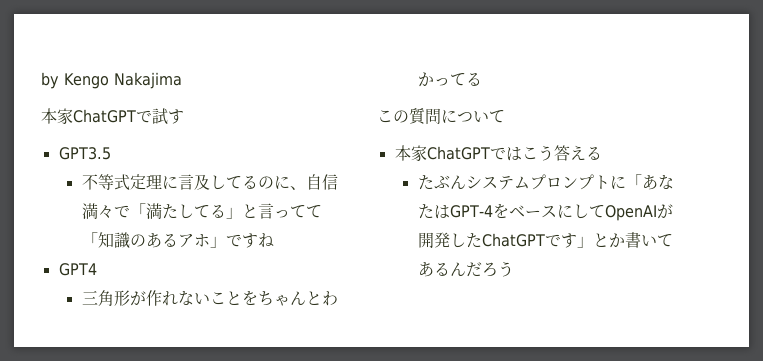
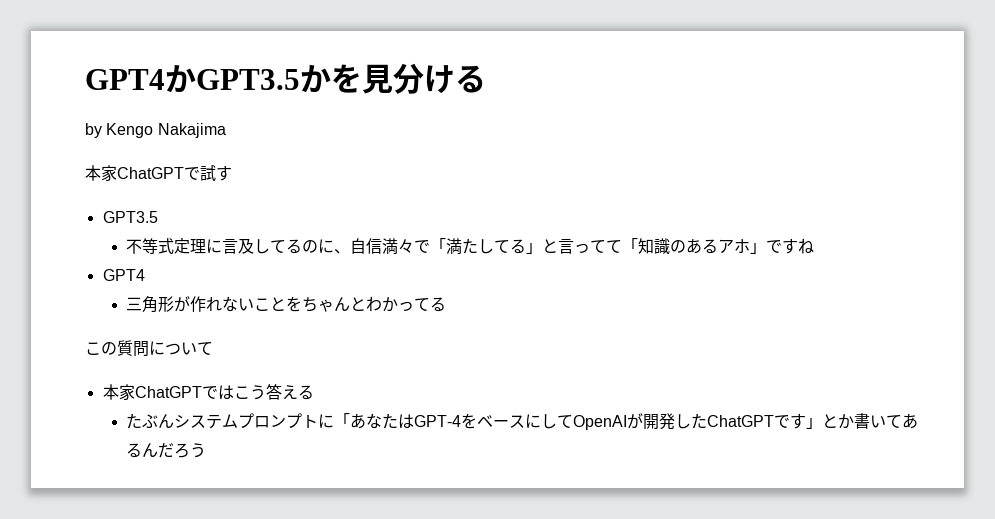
+ GPT4かGPT3.5かを見分ける

